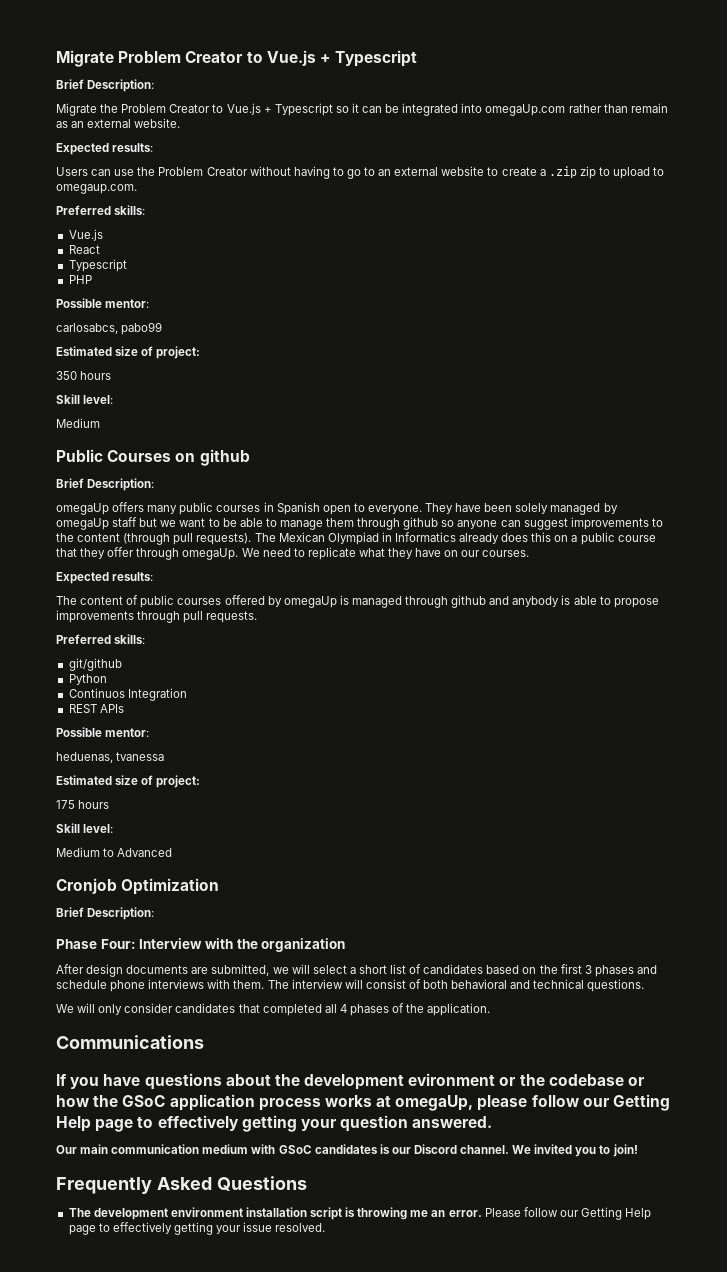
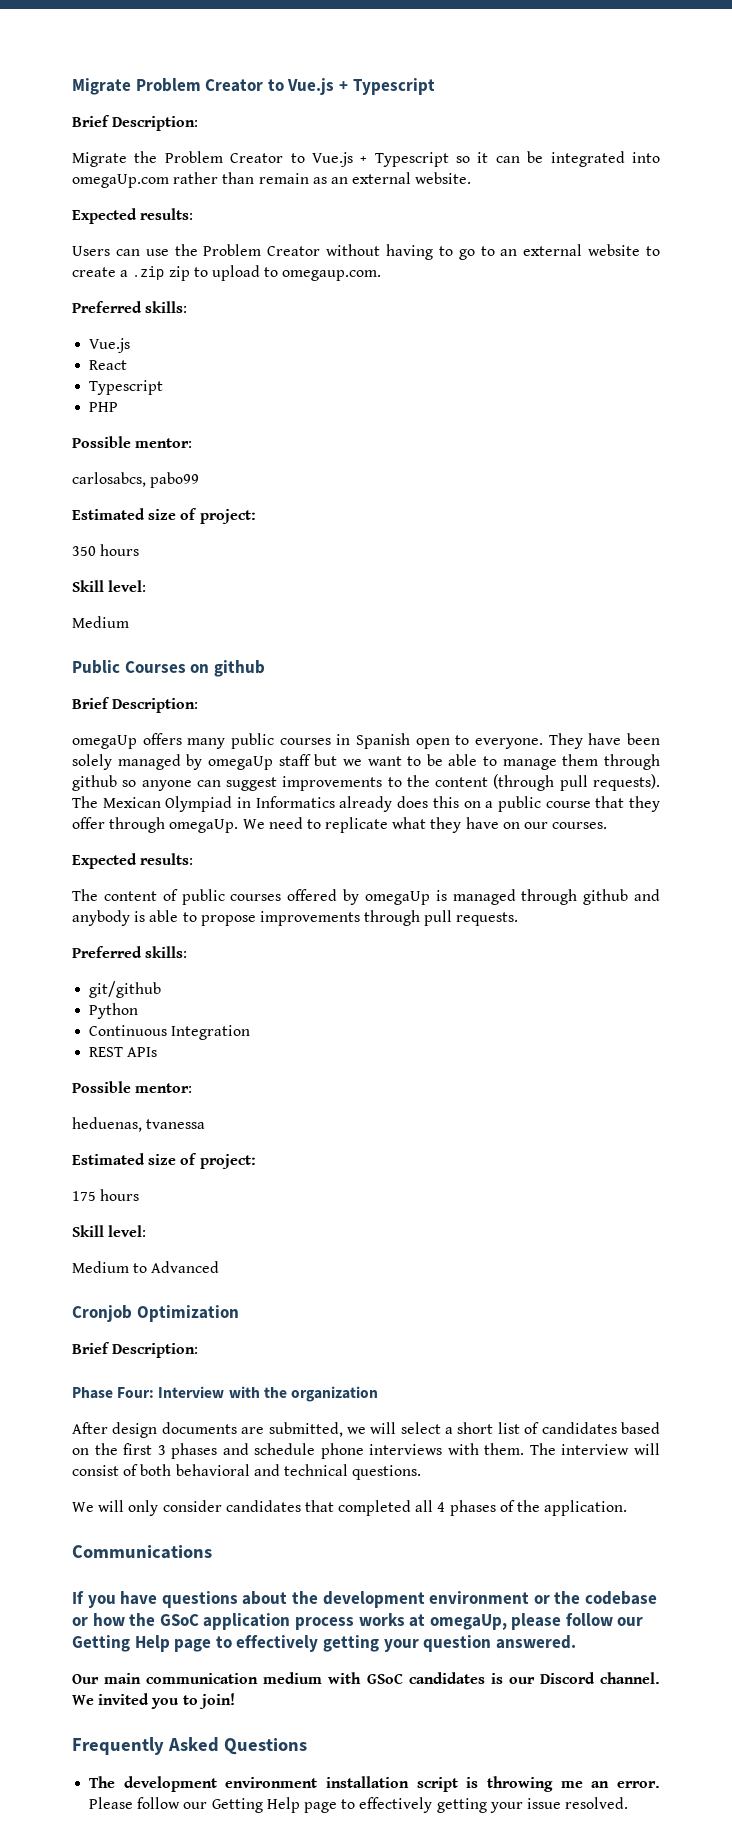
- Continuos Integration
+ Continuous Integration
- If you have questions about the development evironment or the codebase or how the GSoC application process works at omegaUp, please follow our Getting Help page to effectively getting your question answered.
+ If you have questions about the development environment or the codebase or how the GSoC application process works at omegaUp, please follow our Getting Help page to effectively getting your question answered.

